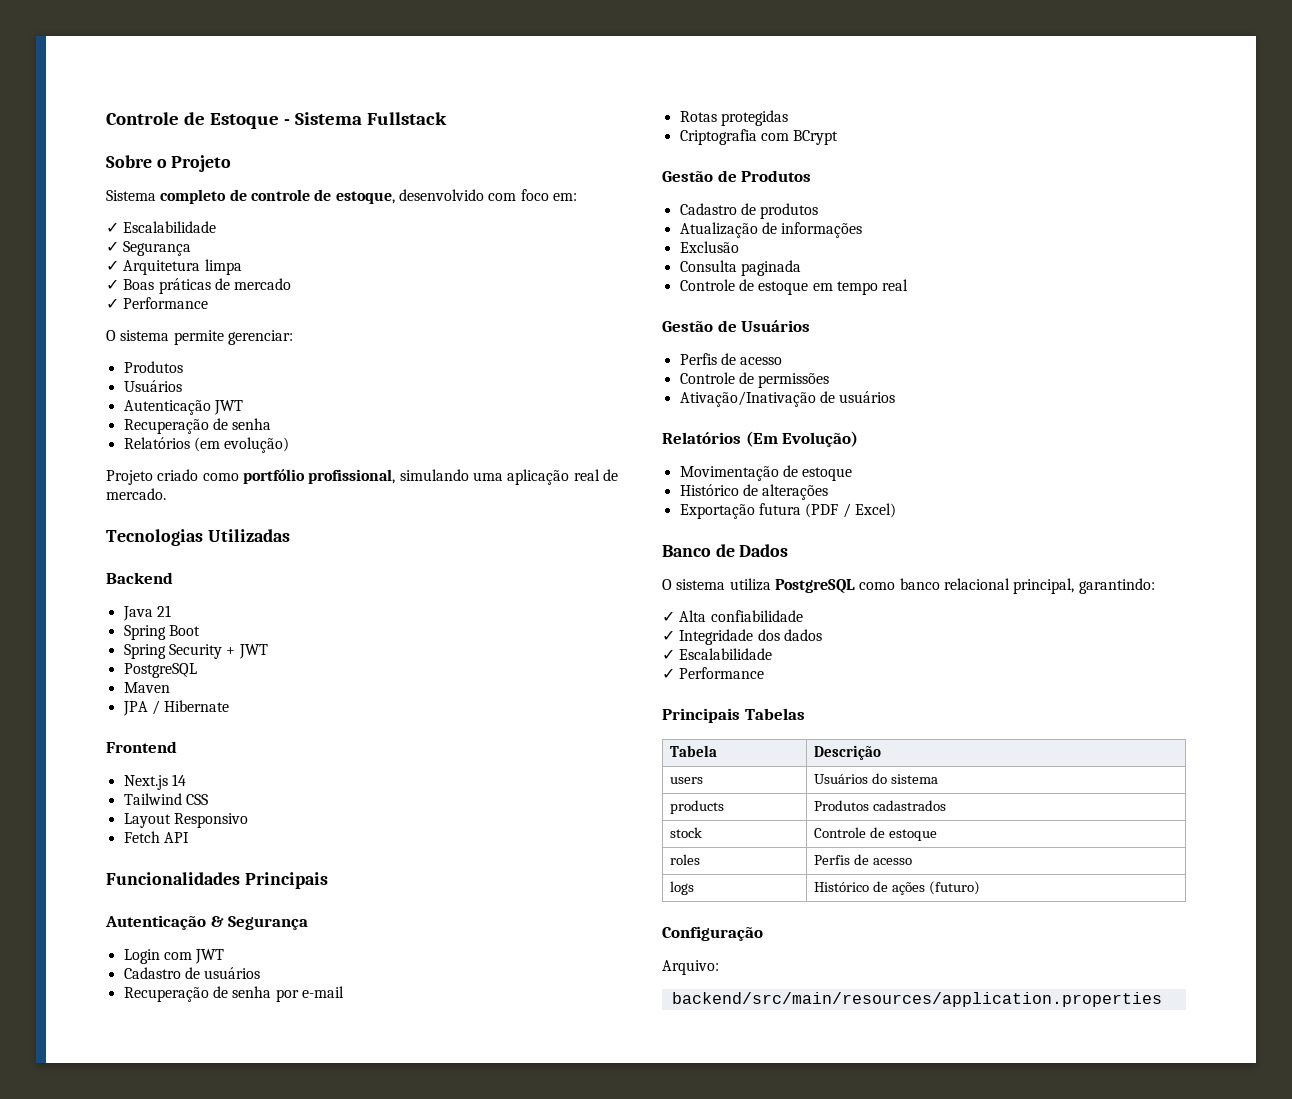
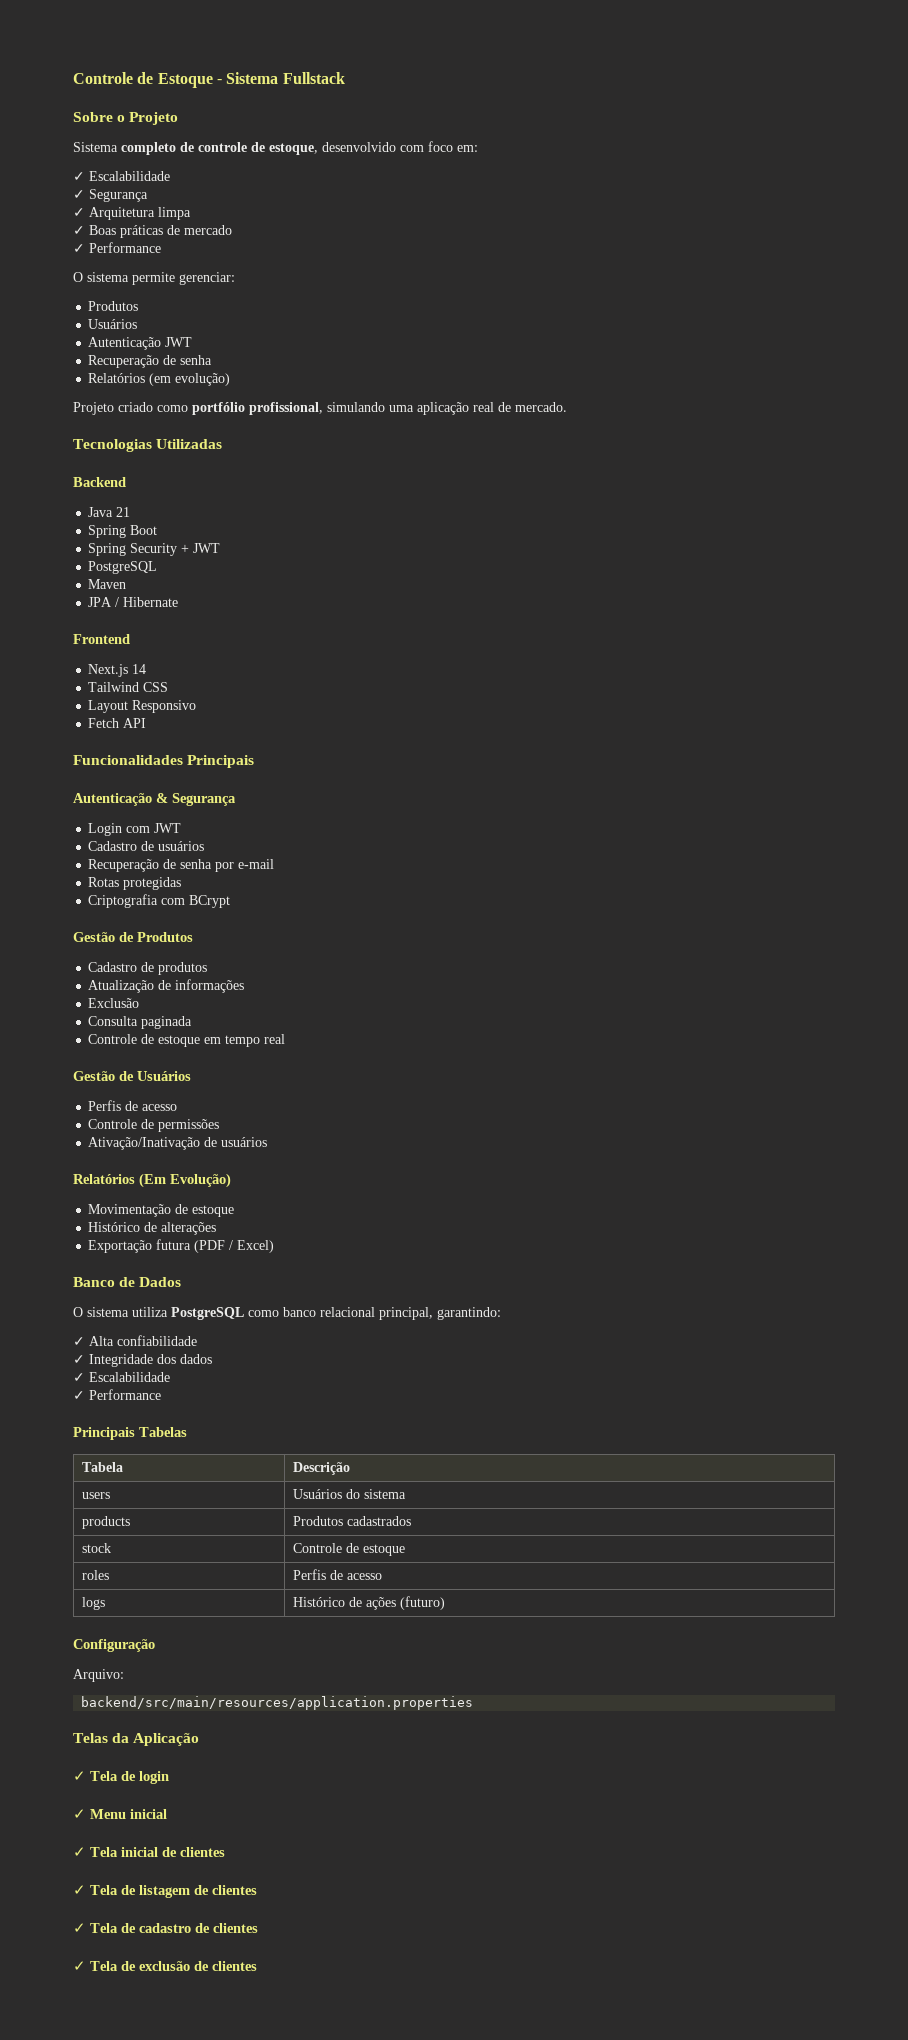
+ Telas da Aplicação
+ ✓ Tela de login
+ ✓ Menu inicial
+ ✓ Tela inicial de clientes
+ ✓ Tela de listagem de clientes
+ ✓ Tela de cadastro de clientes
+ ✓ Tela de exclusão de clientes

